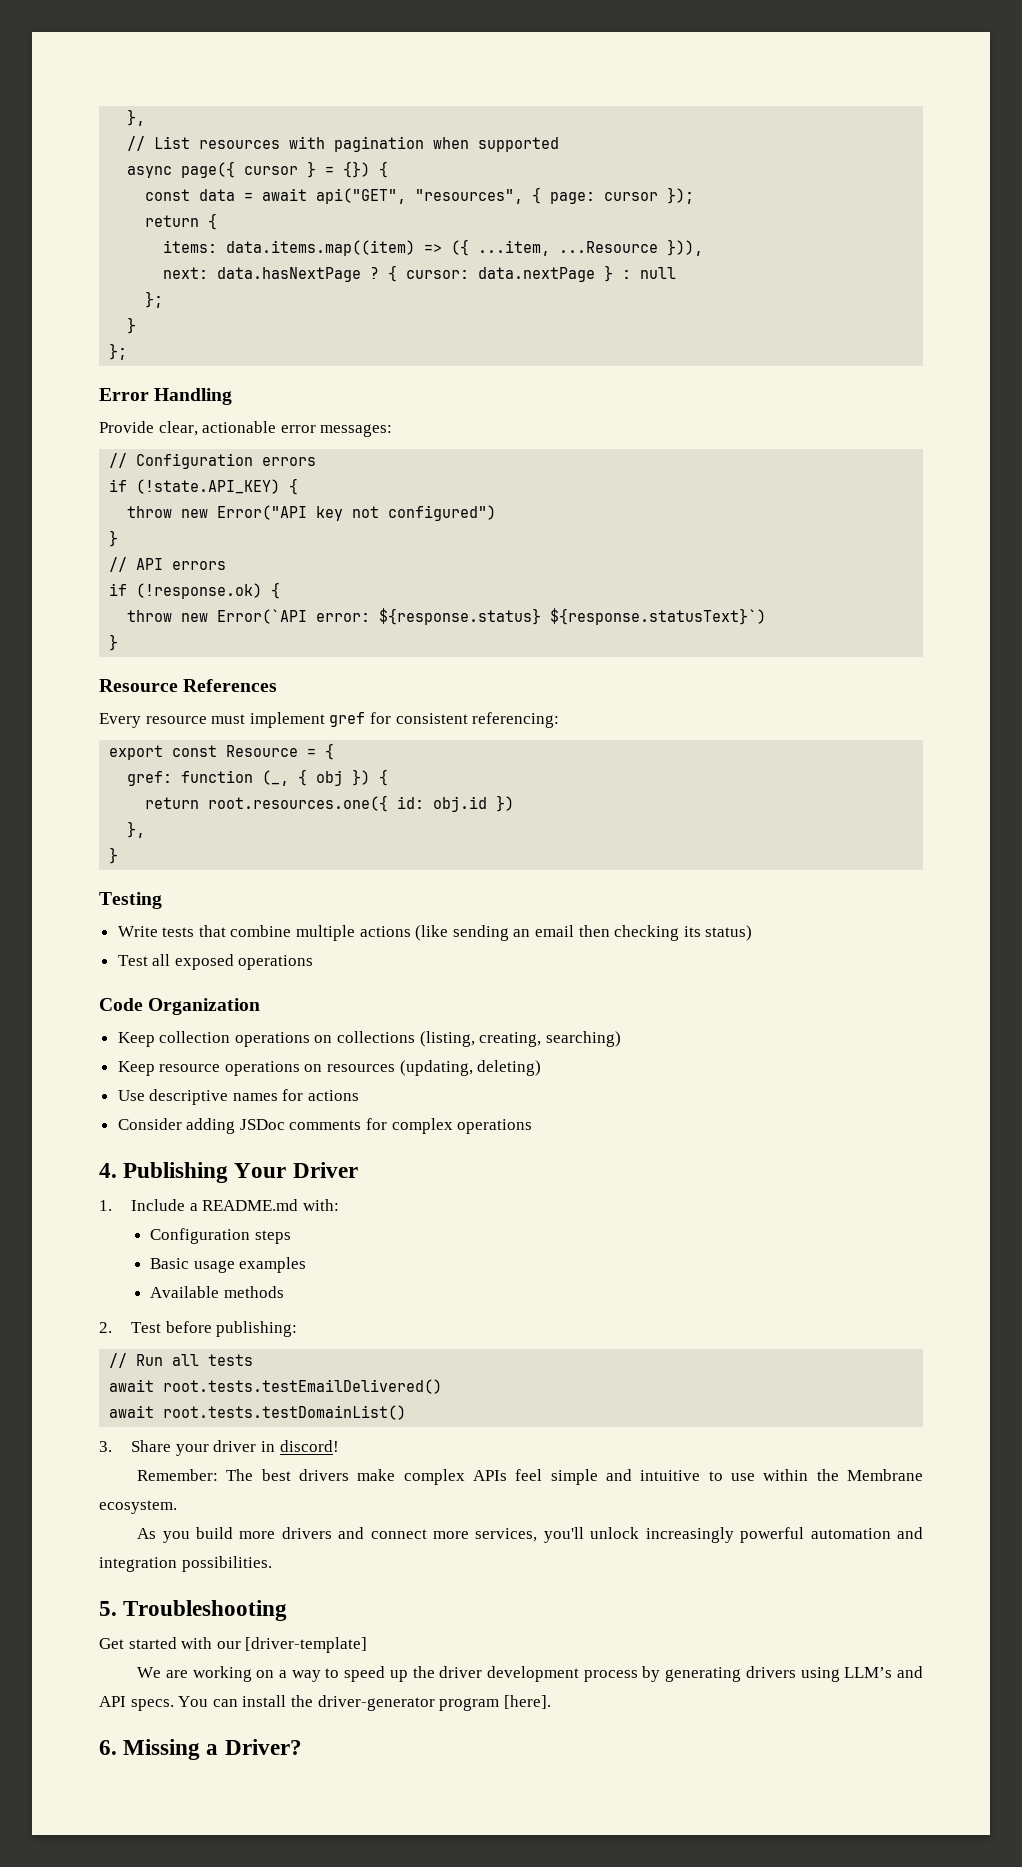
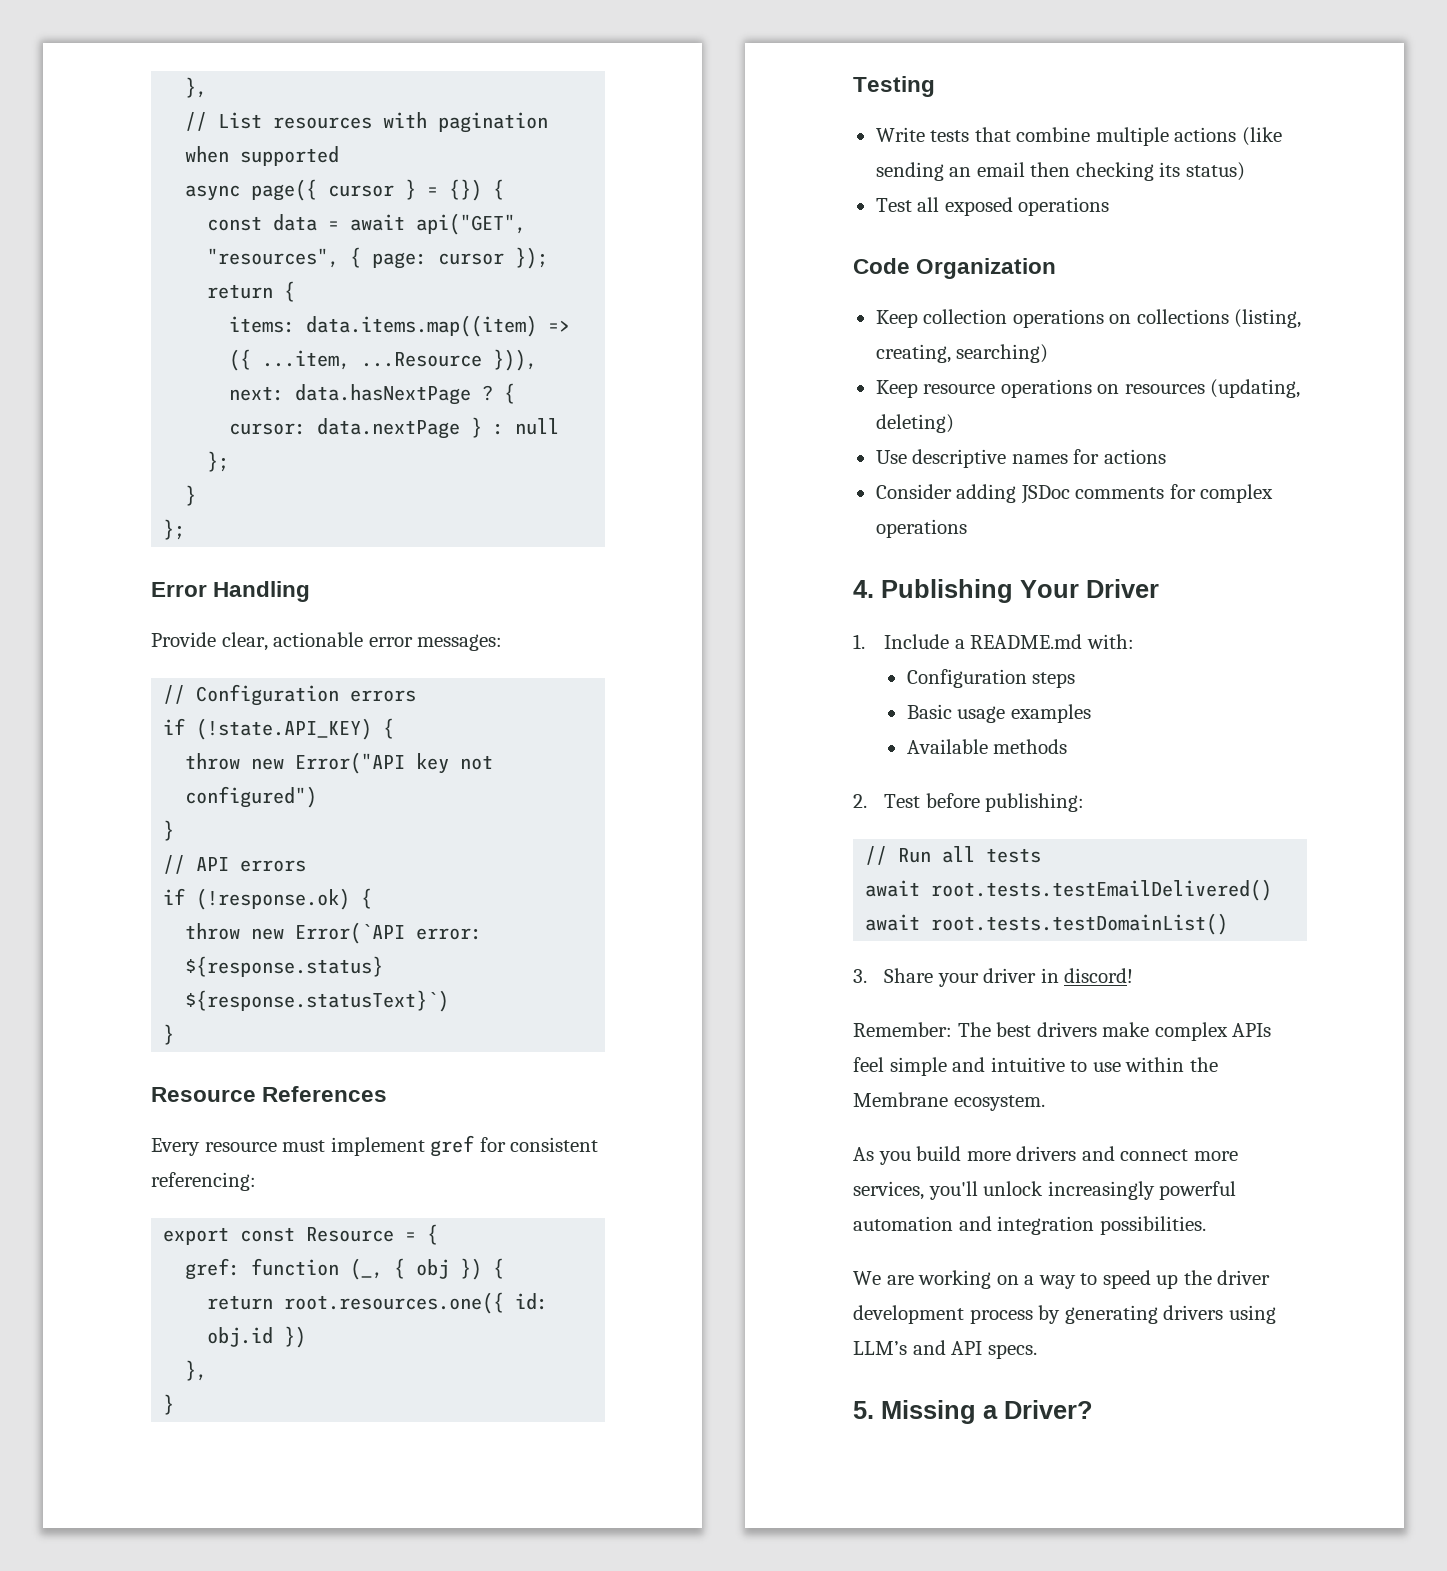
- 5. Troubleshooting
- Get started with our [driver-template]
- We are working on a way to speed up the driver development process by generating drivers using LLM’s and API specs. You can install the driver-generator program [here].
- 6. Missing a Driver?
+ We are working on a way to speed up the driver development process by generating drivers using LLM’s and API specs.
+ 5. Missing a Driver?

